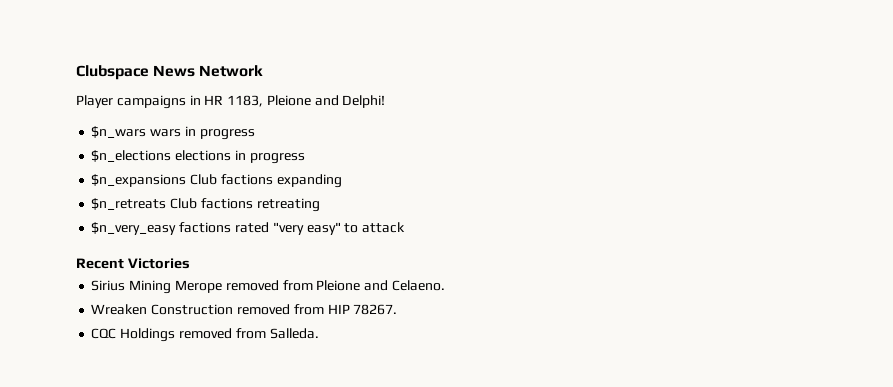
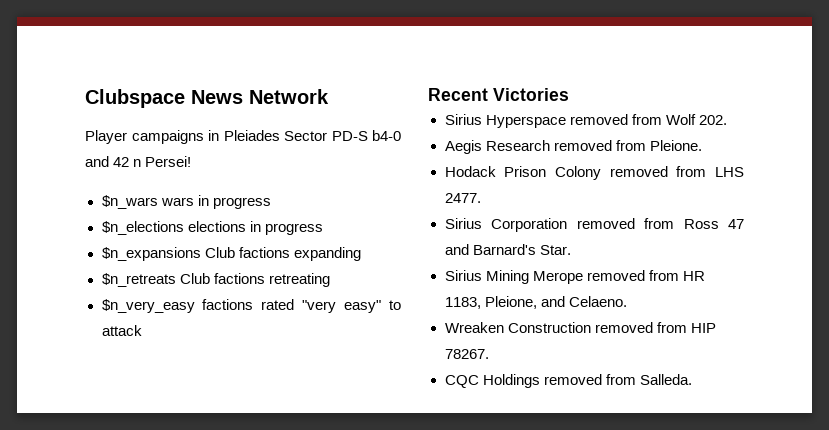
- Player campaigns in HR 1183, Pleione and Delphi!
+ Player campaigns in Pleiades Sector PD-S b4-0 and 42 n Persei!
+ Sirius Hyperspace removed from Wolf 202.
+ Aegis Research removed from Pleione.
+ Hodack Prison Colony removed from LHS 2477.
+ Sirius Corporation removed from Ross 47 and Barnard's Star.
- Sirius Mining Merope removed from Pleione and Celaeno.
+ Sirius Mining Merope removed from HR 1183, Pleione, and Celaeno.

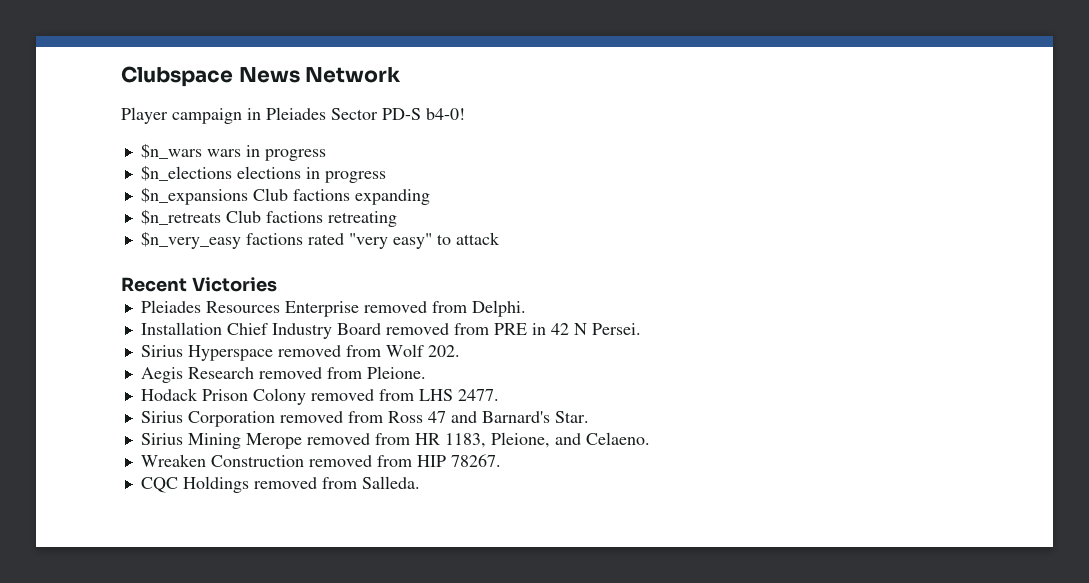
- Player campaigns in Pleiades Sector PD-S b4-0 and 42 n Persei!
+ Player campaign in Pleiades Sector PD-S b4-0!
+ Pleiades Resources Enterprise removed from Delphi.
+ Installation Chief Industry Board removed from PRE in 42 N Persei.

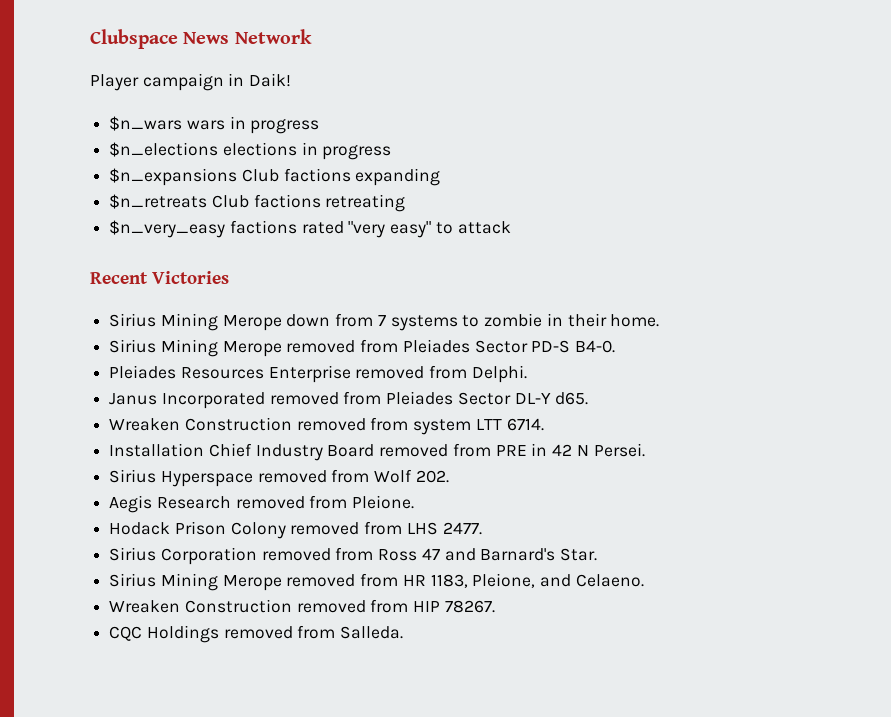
- Player campaign in Pleiades Sector PD-S b4-0!
+ Player campaign in Daik!
+ Sirius Mining Merope down from 7 systems to zombie in their home.
+ Sirius Mining Merope removed from Pleiades Sector PD-S B4-0.
+ Janus Incorporated removed from Pleiades Sector DL-Y d65.
+ Wreaken Construction removed from system LTT 6714.

